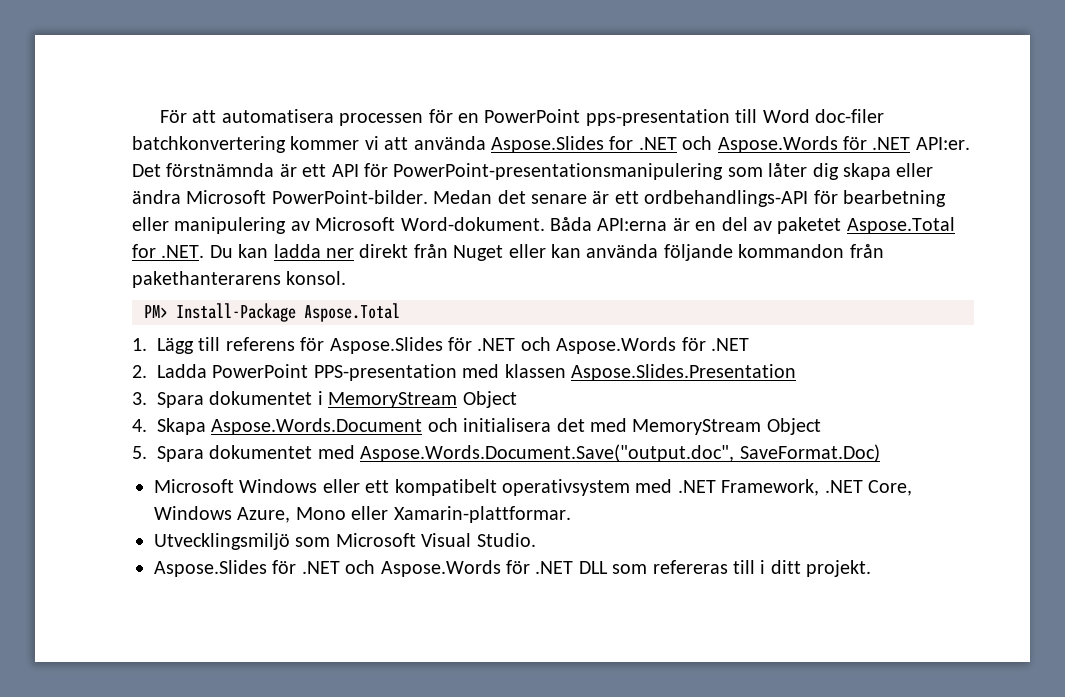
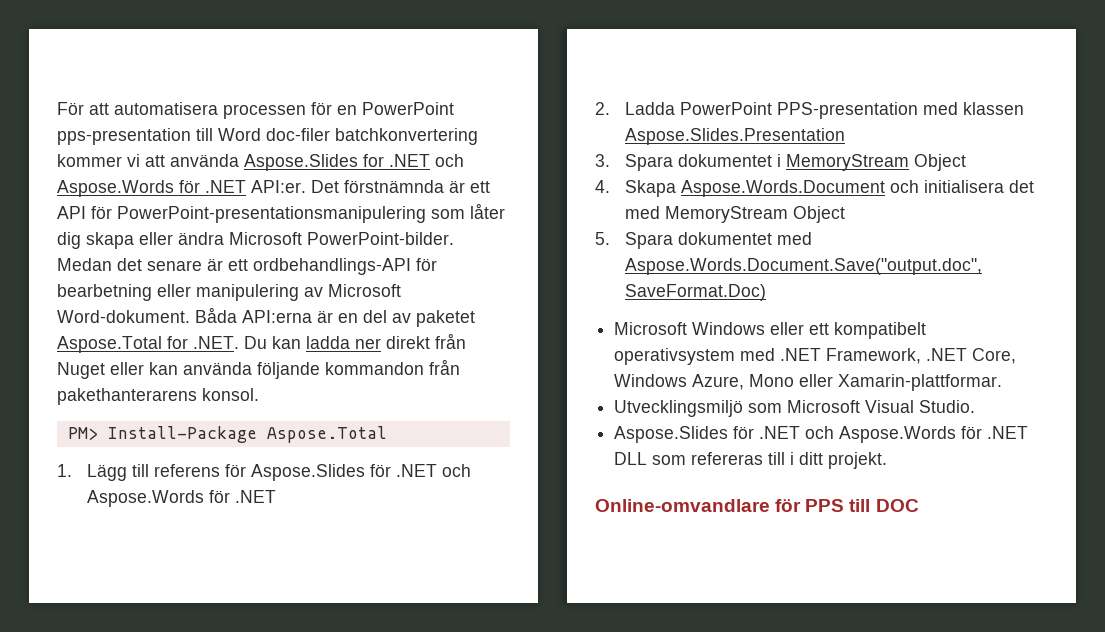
+ Online-omvandlare för PPS till DOC

